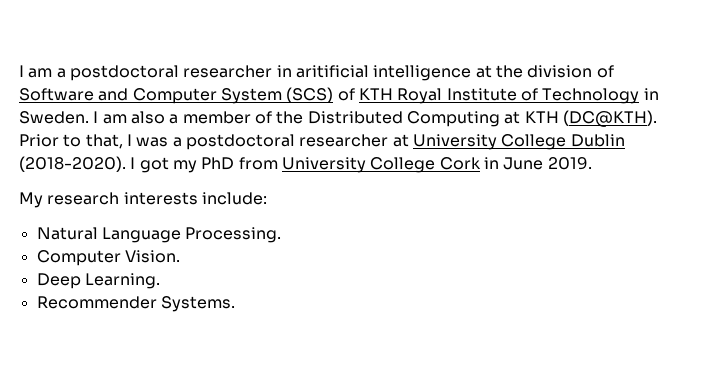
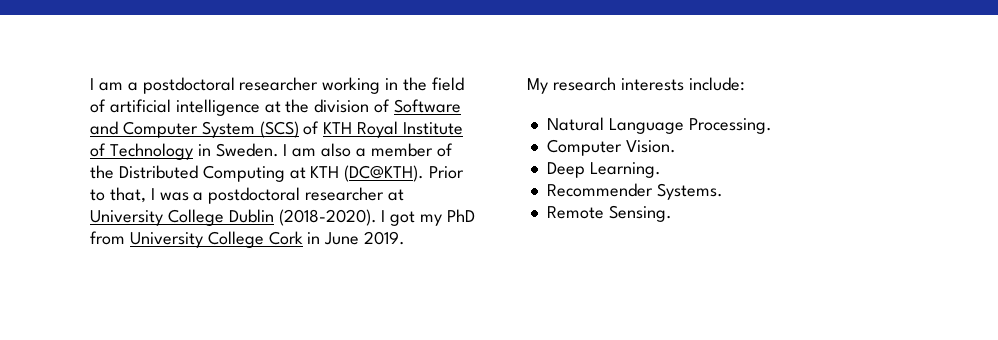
- I am a postdoctoral researcher in aritificial intelligence at the division of Software and Computer System (SCS) of KTH Royal Institute of Technology in Sweden.
+ I am a postdoctoral researcher working in the field of artificial intelligence at the division of Software and Computer System (SCS) of KTH Royal Institute of Technology in Sweden.
+ Remote Sensing.

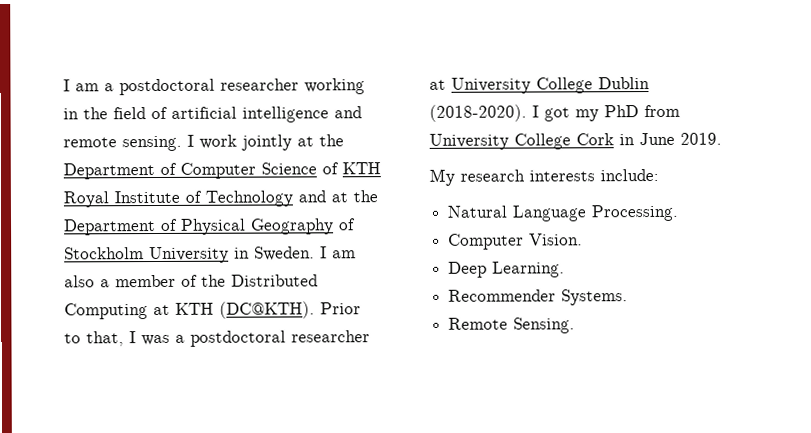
- I am a postdoctoral researcher working in the field of artificial intelligence at the division of Software and Computer System (SCS) of KTH Royal Institute of Technology in Sweden.
+ I am a postdoctoral researcher working in the field of artificial intelligence and remote sensing. I work jointly at the Department of Computer Science of KTH Royal Institute of Technology and at the Department of Physical Geography of Stockholm University in Sweden.

